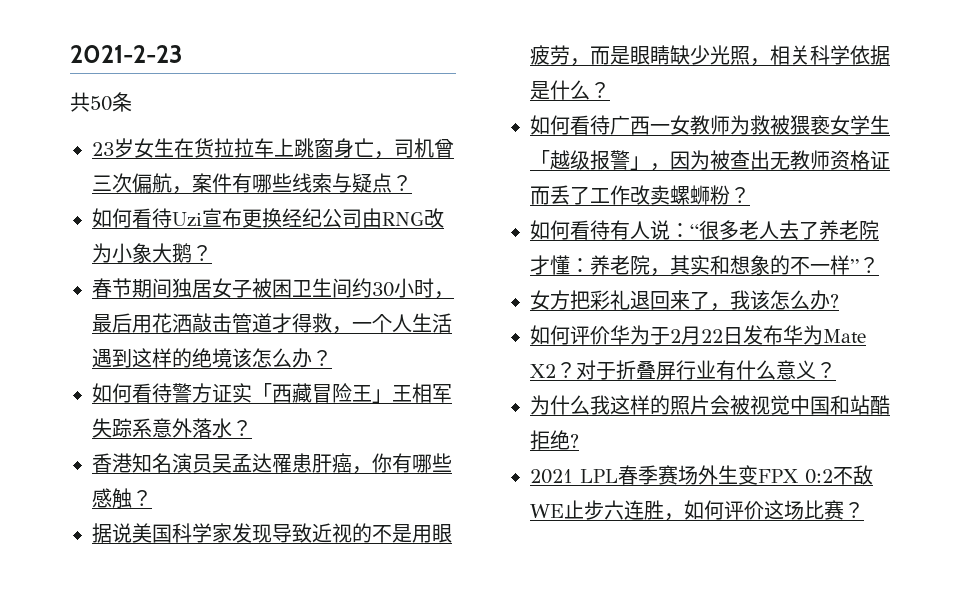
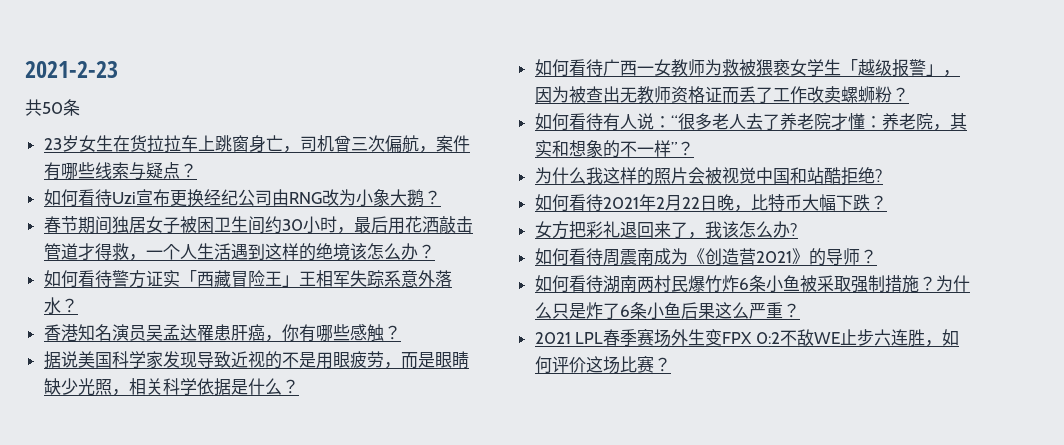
- 女方把彩礼退回来了，我该怎么办?
- 如何评价华为于2月22日发布华为Mate X2？对于折叠屏行业有什么意义？
+ 如何看待2021年2月22日晚，比特币大幅下跌？
+ 女方把彩礼退回来了，我该怎么办?
+ 如何看待周震南成为《创造营2021》的导师？
+ 如何看待湖南两村民爆竹炸6条小鱼被采取强制措施？为什么只是炸了6条小鱼后果这么严重？

